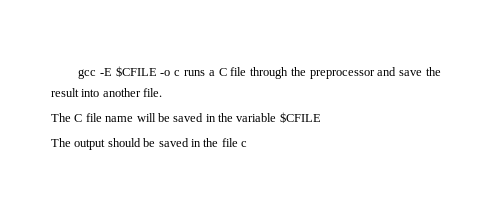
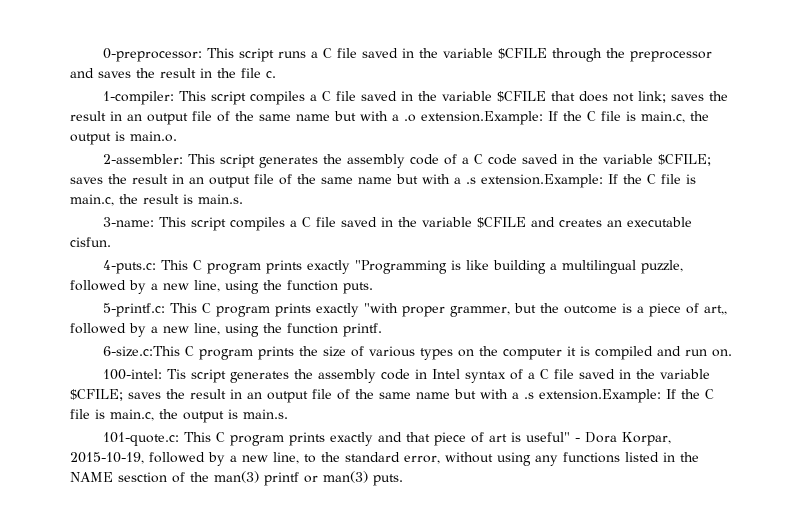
- gcc -E $CFILE -o c runs a C file through the preprocessor and save the result into another file.
- The C file name will be saved in the variable $CFILE
- The output should be saved in the file c
+ 0-preprocessor: This script runs a C file saved in the variable $CFILE through the preprocessor and saves the result in the file c.
+ 1-compiler: This script compiles a C file saved in the variable $CFILE that does not link; saves the result in an output file of the same name but with a .o extension.Example: If the C file is main.c, the output is main.o.
+ 2-assembler: This script generates the assembly code of a C code saved in the variable $CFILE; saves the result in an output file of the same name but with a .s extension.Example: If the C file is main.c, the result is main.s.
+ 3-name: This script compiles a C file saved in the variable $CFILE and creates an executable cisfun.
+ 4-puts.c: This C program prints exactly "Programming is like building a multilingual puzzle, followed by a new line, using the function puts.
+ 5-printf.c: This C program prints exactly "with proper grammer, but the outcome is a piece of art,, followed by a new line, using the function printf.
+ 6-size.c:This C program prints the size of various types on the computer it is compiled and run on.
+ 100-intel: Tis script generates the assembly code in Intel syntax of a C file saved in the variable $CFILE; saves the result in an output file of the same name but with a .s extension.Example: If the C file is main.c, the output is main.s.
+ 101-quote.c: This C program prints exactly and that piece of art is useful" - Dora Korpar, 2015-10-19, followed by a new line, to the standard error, without using any functions listed in the NAME sesction of the man(3) printf or man(3) puts.

